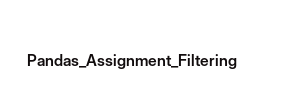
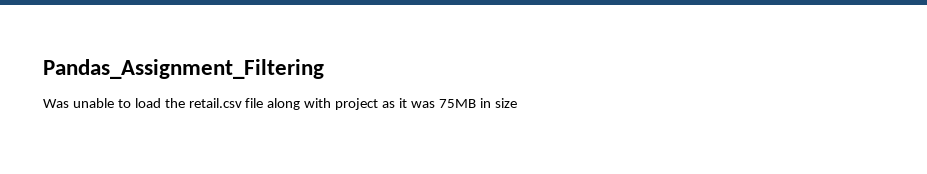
+ Was unable to load the retail.csv file along with project as it was 75MB in size

